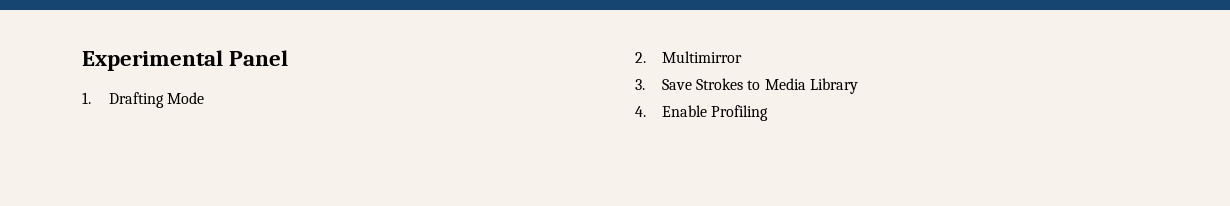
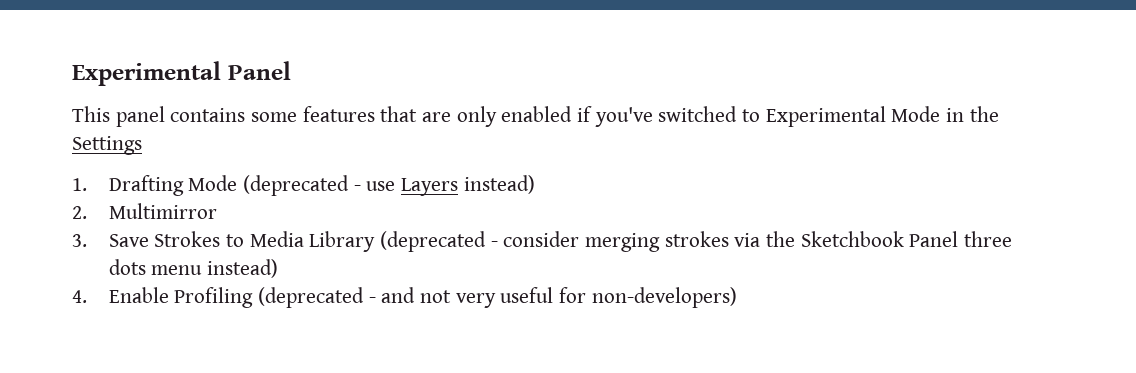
- 1. Drafting Mode
+ This panel contains some features that are only enabled if you've switched to Experimental Mode in the Settings
+ 1. Drafting Mode (deprecated - use Layers instead)
- 3. Save Strokes to Media Library
- 4. Enable Profiling
+ 3. Save Strokes to Media Library (deprecated - consider merging strokes via the Sketchbook Panel three dots menu instead)
+ 4. Enable Profiling (deprecated - and not very useful for non-developers)

